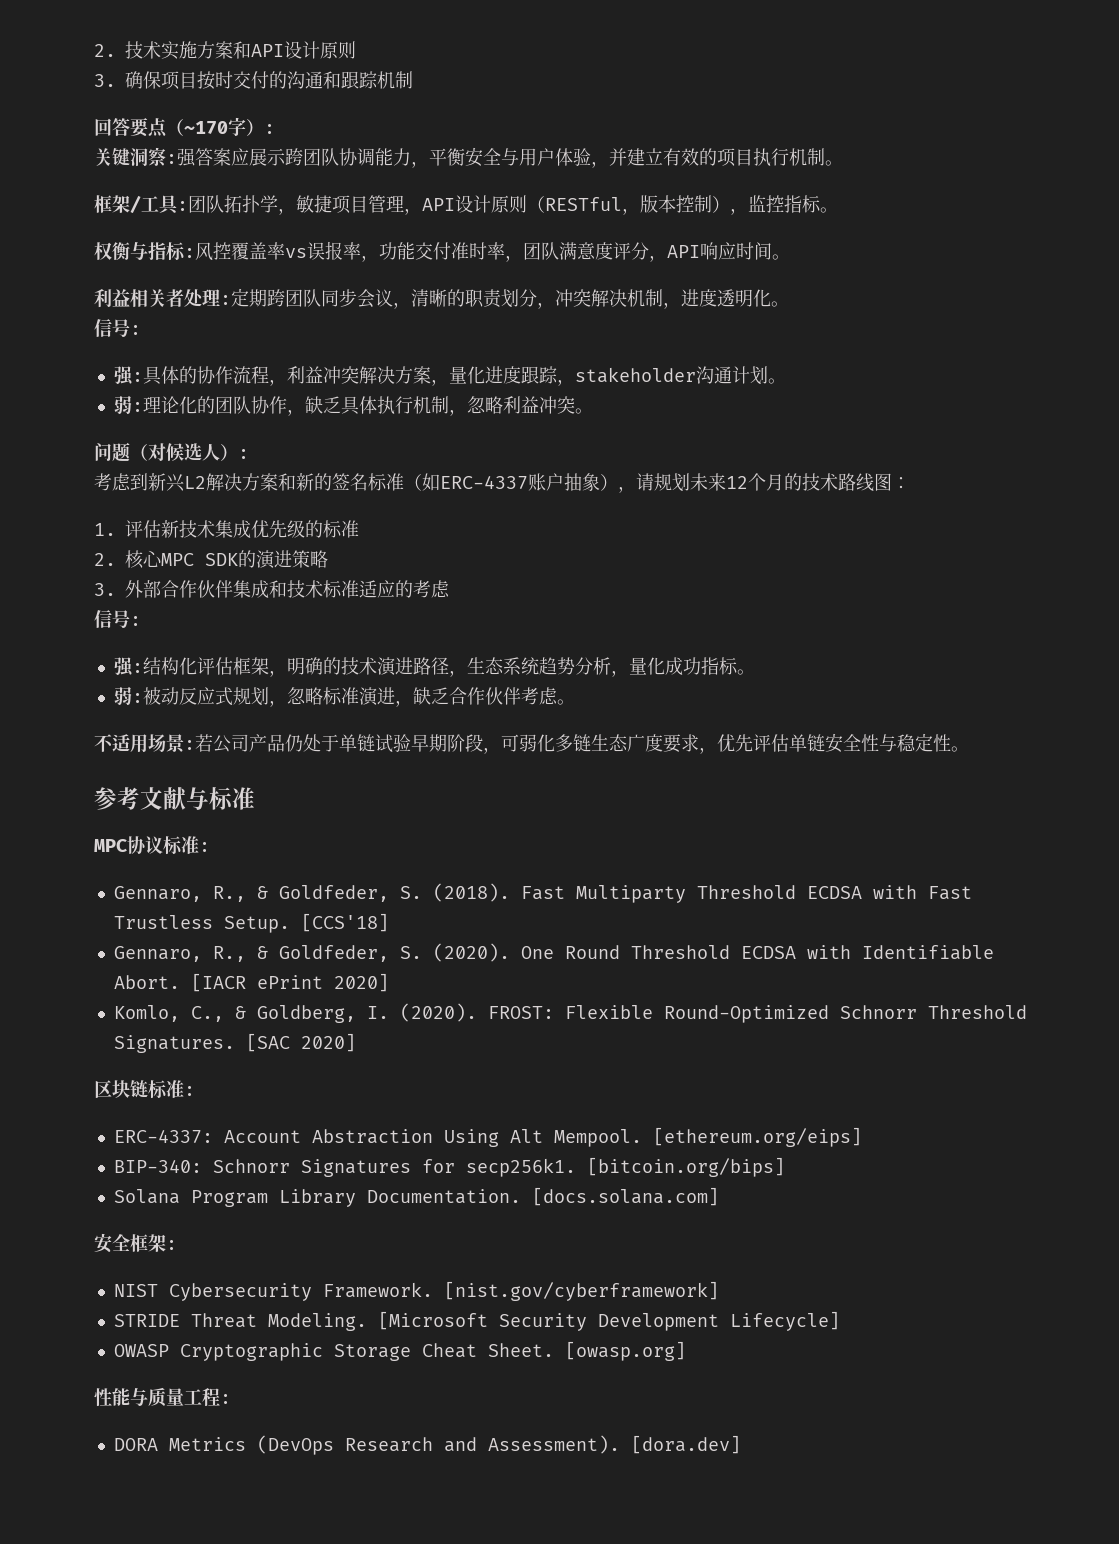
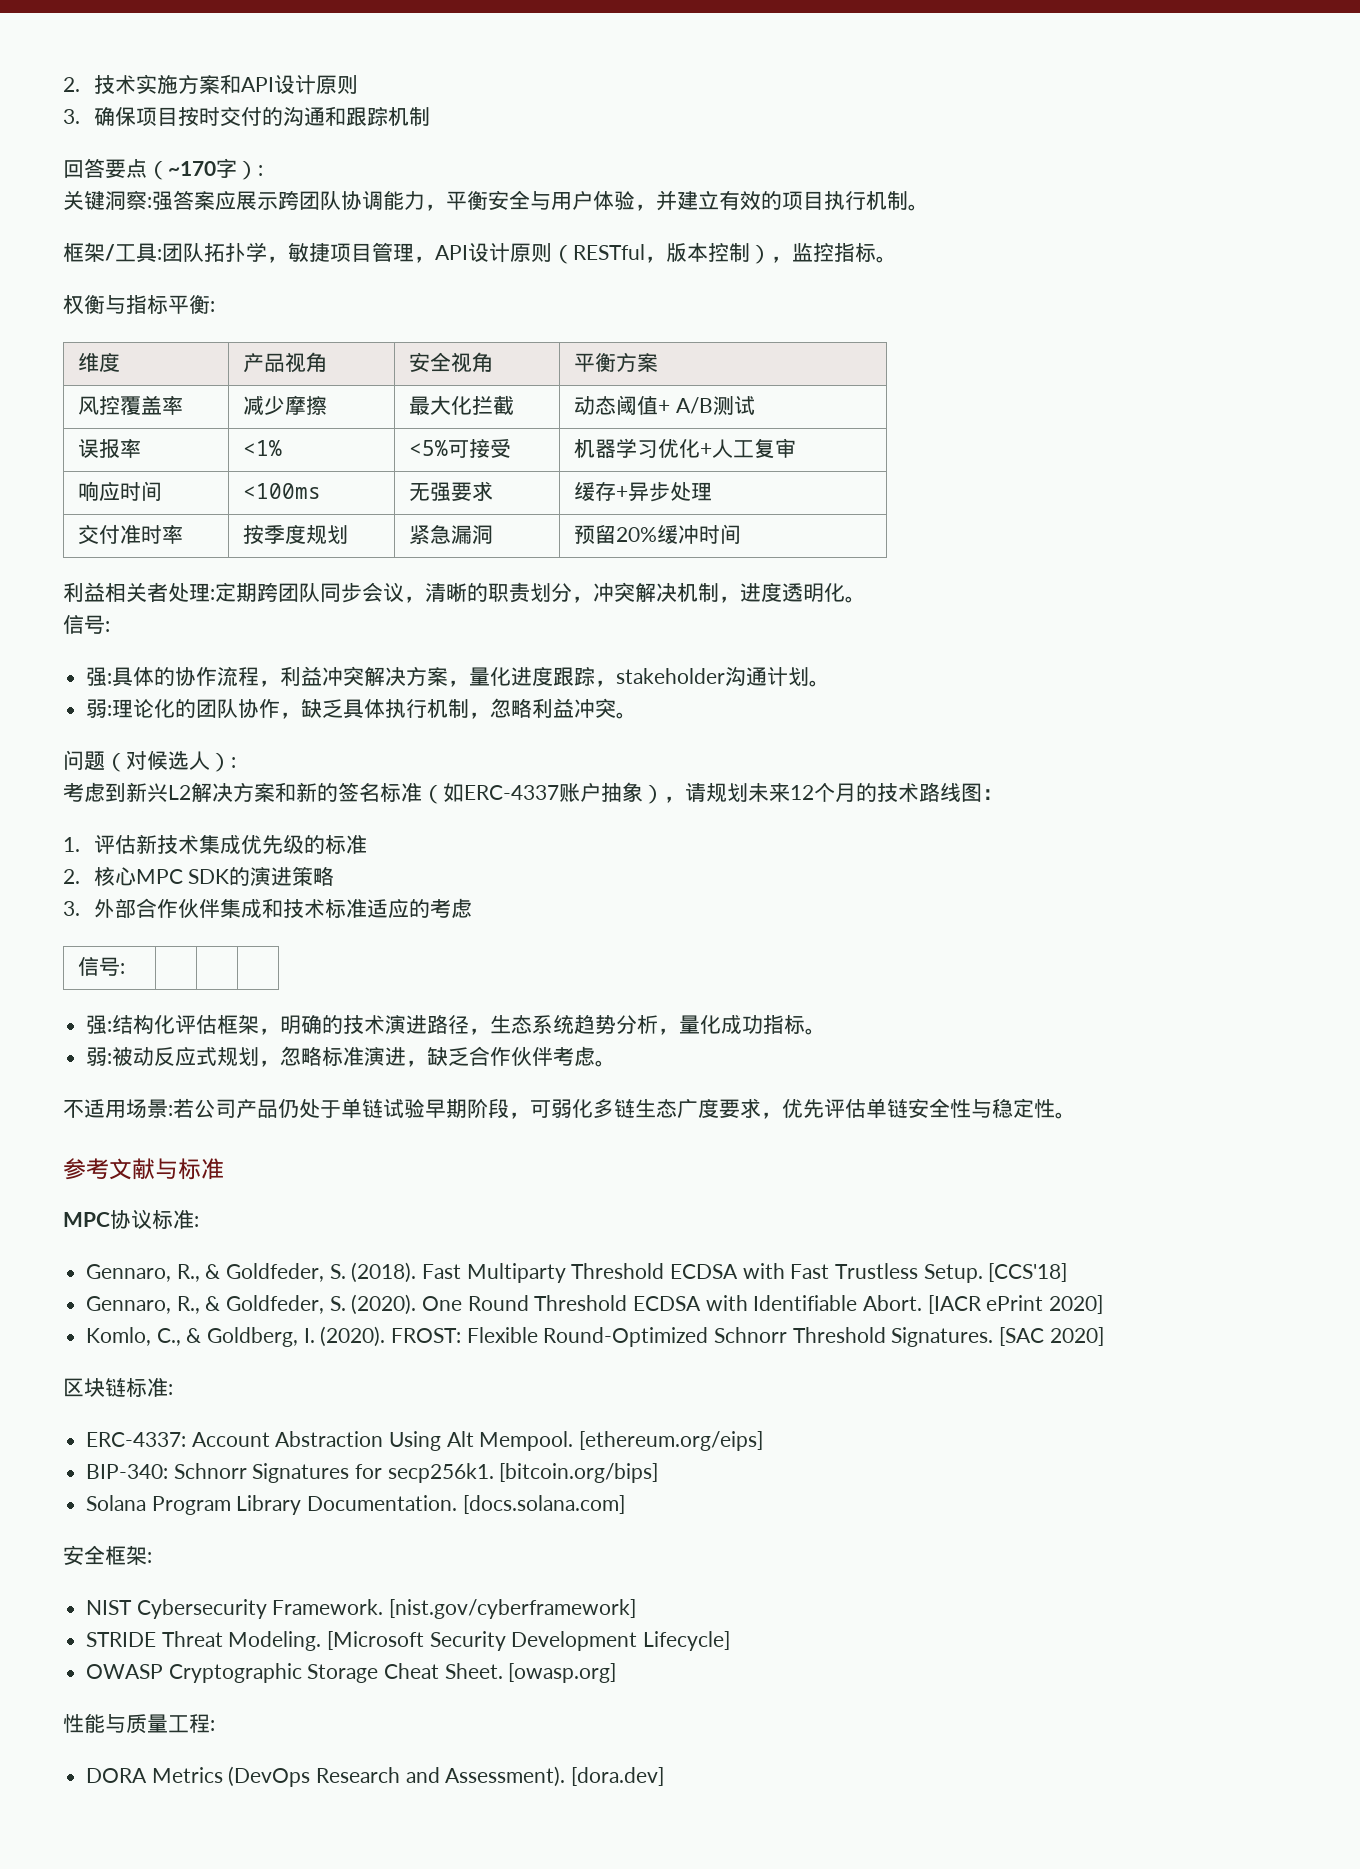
- 权衡与指标:风控覆盖率vs误报率，功能交付准时率，团队满意度评分，API响应时间。
+ 权衡与指标平衡:
+ 维度 | 产品视角 | 安全视角 | 平衡方案
+ 风控覆盖率 | 减少摩擦 | 最大化拦截 | 动态阈值+ A/B测试
+ 误报率 | <1% | <5%可接受 | 机器学习优化+人工复审
+ 响应时间 | <100ms | 无强要求 | 缓存+异步处理
+ 交付准时率 | 按季度规划 | 紧急漏洞 | 预留20%缓冲时间
  3.外部合作伙伴集成和技术标准适应的考虑
- 信号:
+ 信号: | | |

